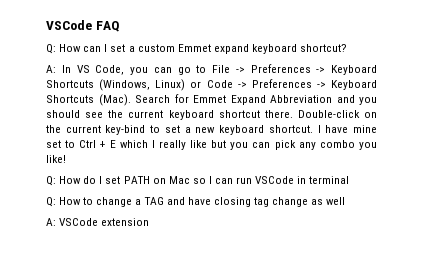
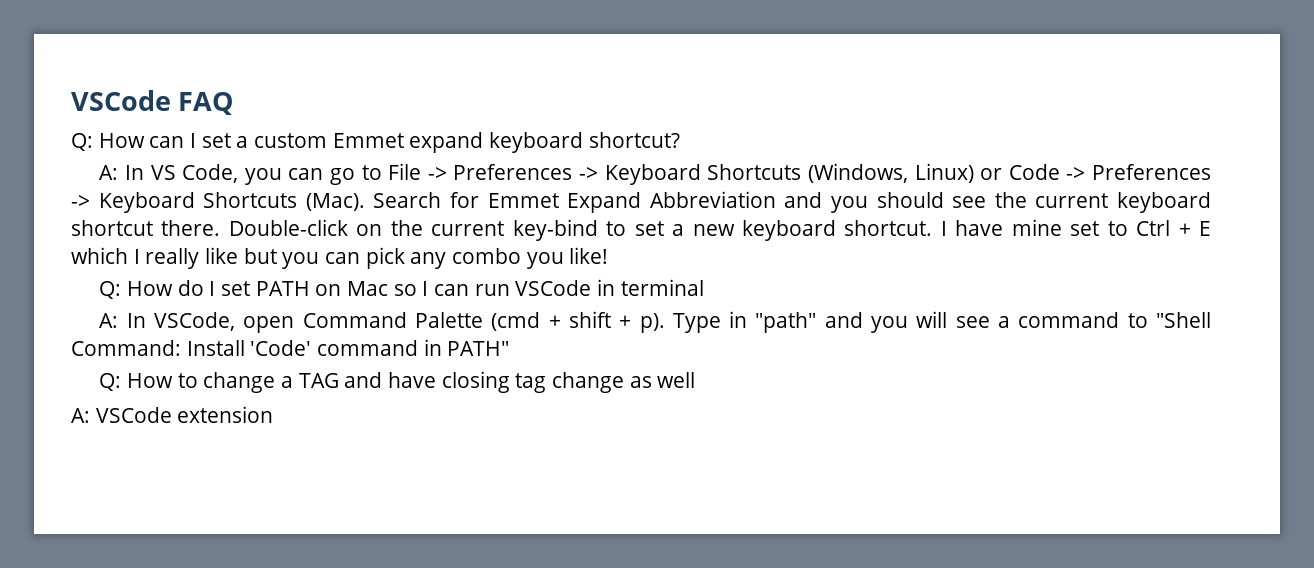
+ A: In VSCode, open Command Palette (cmd + shift + p). Type in "path" and you will see a command to "Shell Command: Install 'Code' command in PATH"

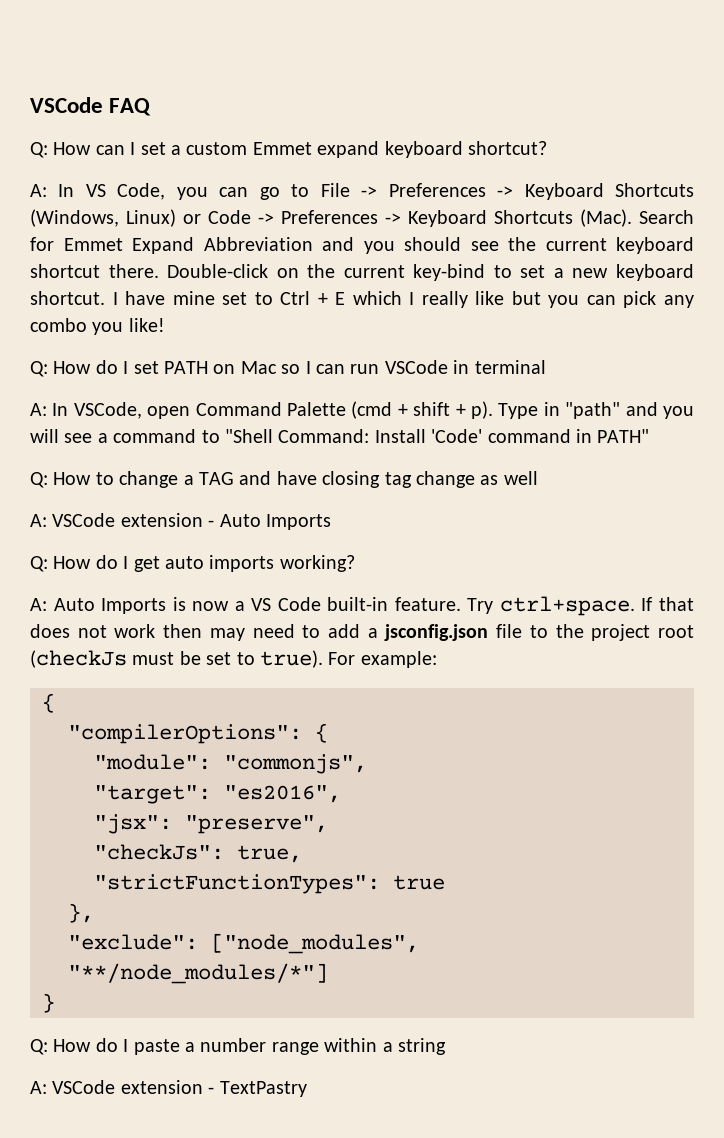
- A: VSCode extension
+ A: VSCode extension - Auto Imports
+ Q: How do I get auto imports working?
+ A: Auto Imports is now a VS Code built-in feature. Try ctrl+space. If that does not work then may need to add a jsconfig.json file to the project root (checkJs must be set to true). For example:
+ {
+ "compilerOptions": {
+ "module": "commonjs",
+ "target": "es2016",
+ "jsx": "preserve",
+ "checkJs": true,
+ "strictFunctionTypes": true
+ },
+ "exclude": ["node_modules", "**/node_modules/*"]
+ }
+ Q: How do I paste a number range within a string
+ A: VSCode extension - TextPastry

